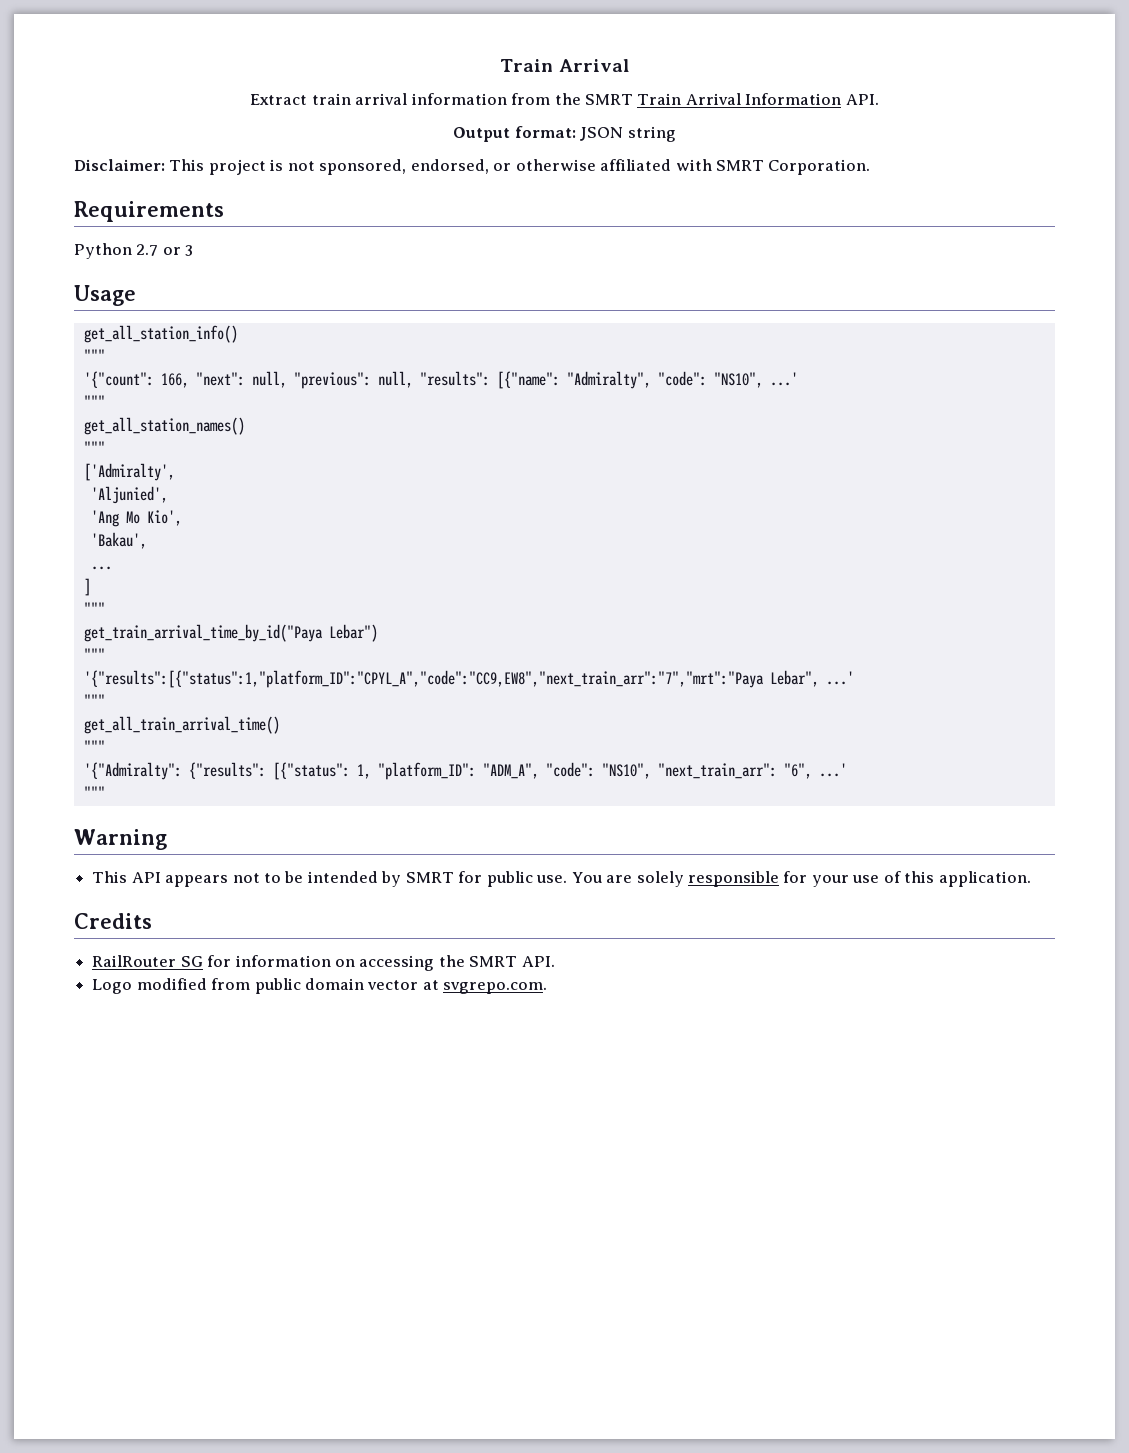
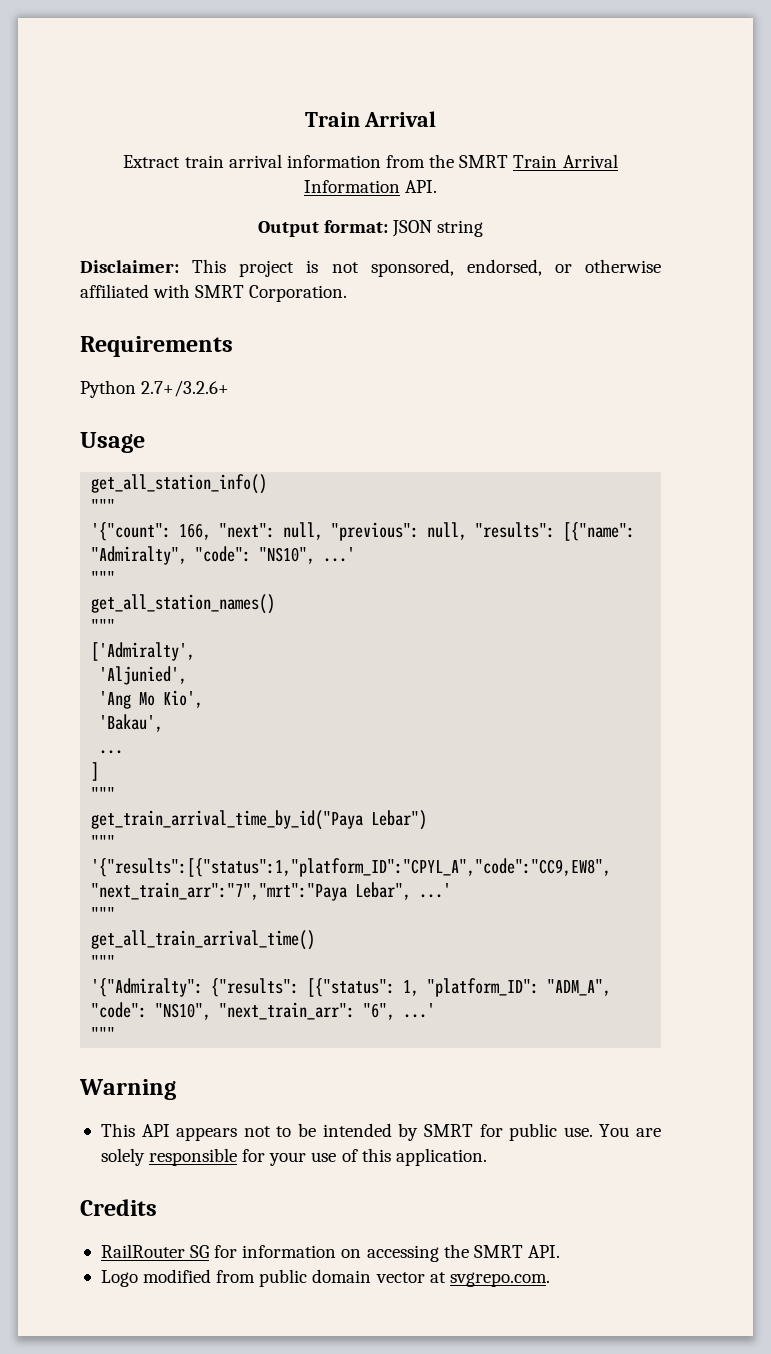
- Python 2.7 or 3
+ Python 2.7+/3.2.6+

